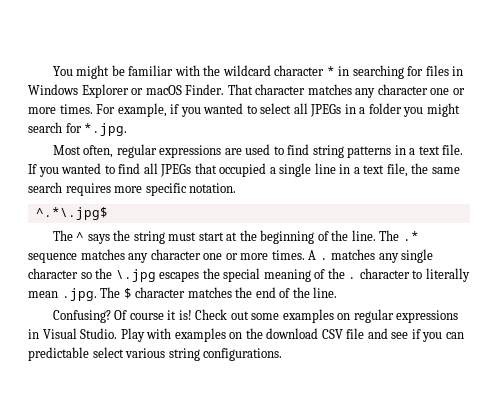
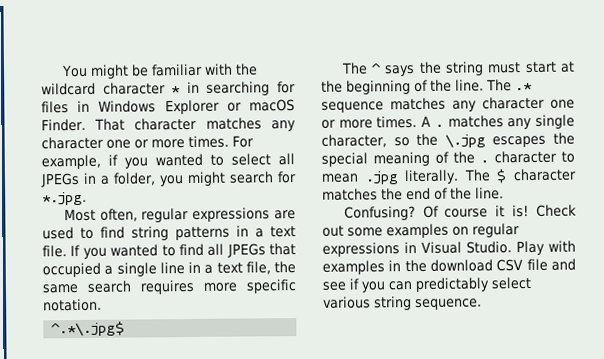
- For example, if you wanted to select all JPEGs in a folder you might search for *.jpg.
+ For example, if you wanted to select all JPEGs in a folder, you might search for *.jpg.
- A . matches any single character so the \.jpg escapes the special meaning of the . character to literally mean .jpg. The $ character matches the end of the line.
+ A . matches any single character, so the \.jpg escapes the special meaning of the . character to mean .jpg literally. The $ character matches the end of the line.
- Play with examples on the download CSV file and see if you can predictable select various string configurations.
+ Play with examples in the download CSV file and see if you can predictably select various string sequence.

